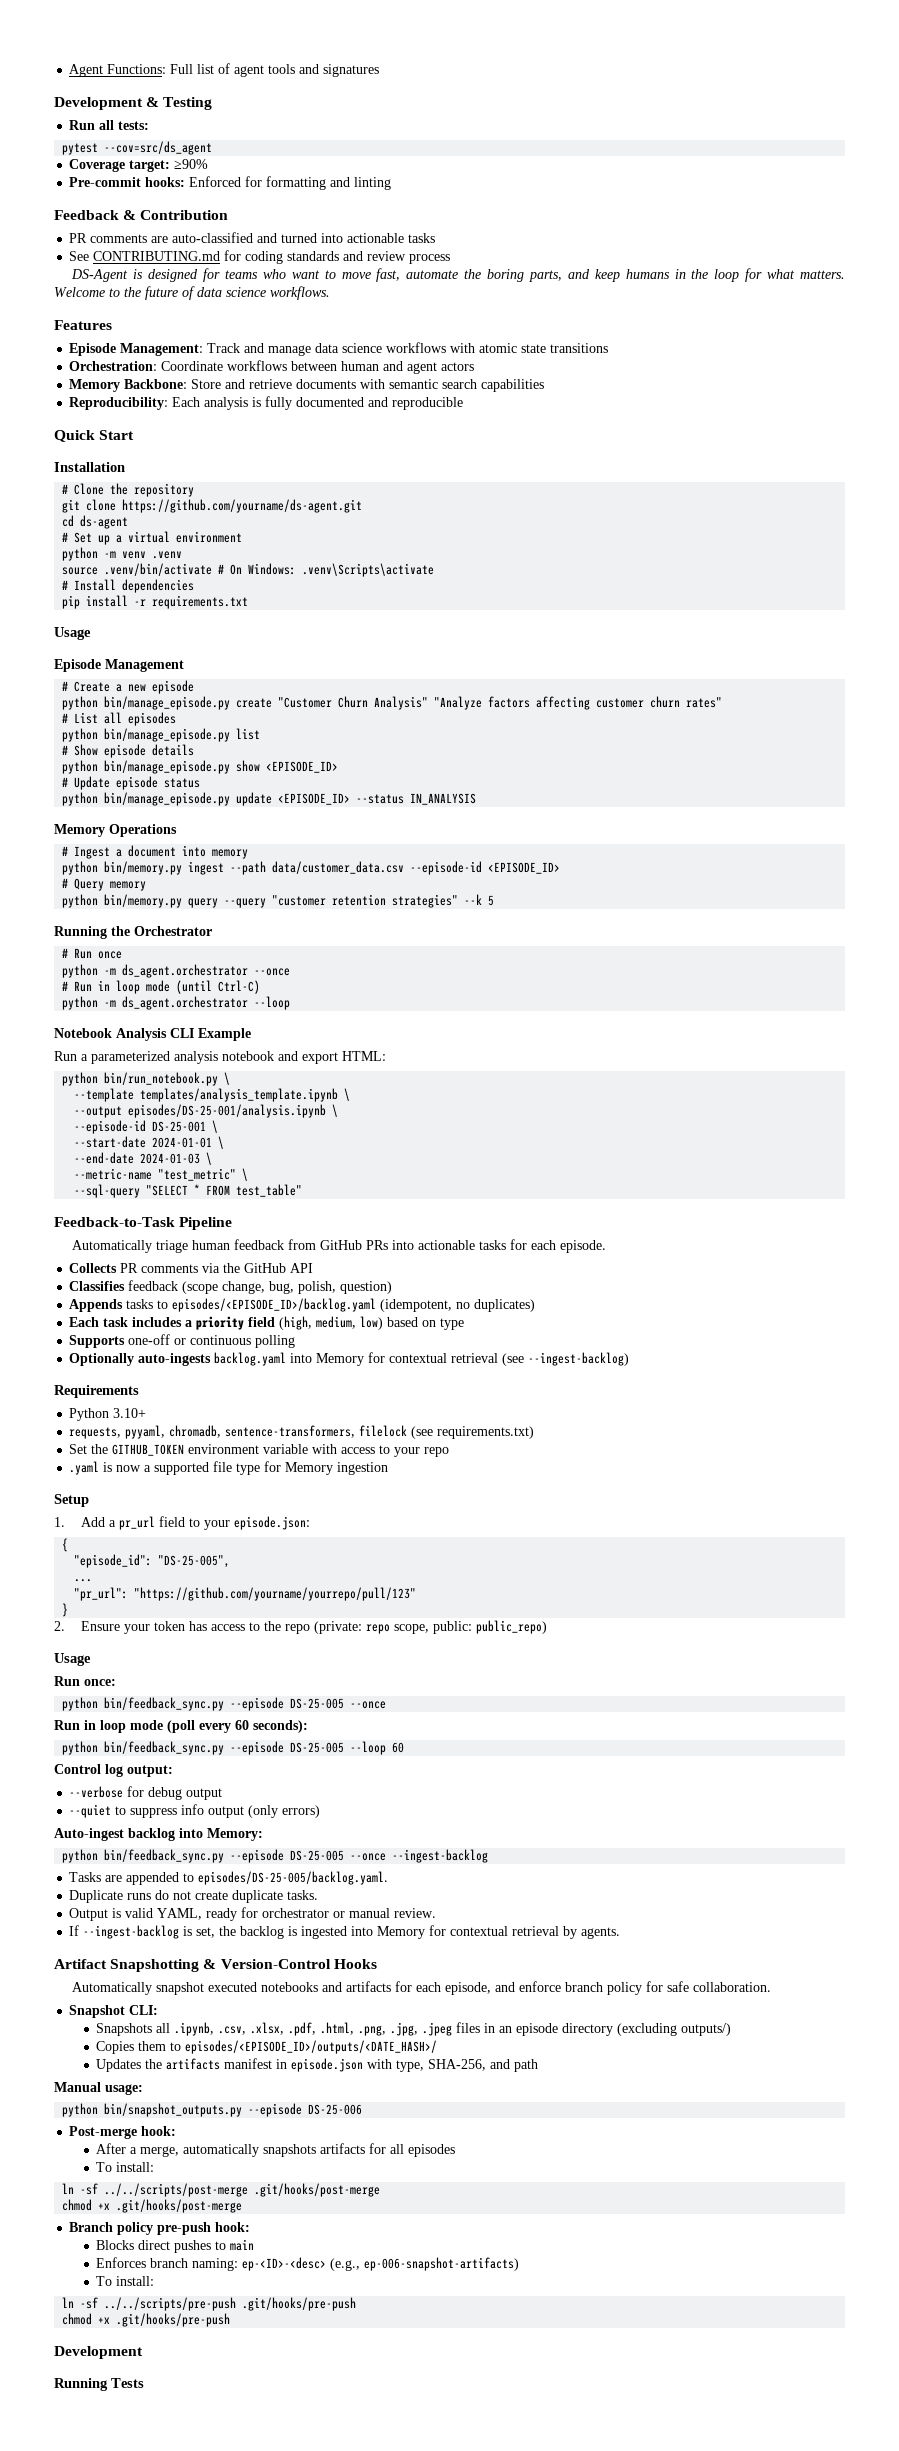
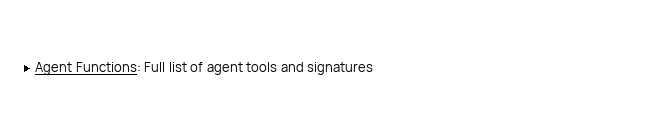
- Development & Testing
- Run all tests:
- pytest --cov=src/ds_agent
- Coverage target: ≥90%
- Pre-commit hooks: Enforced for formatting and linting
- Feedback & Contribution
- PR comments are auto-classified and turned into actionable tasks
- See CONTRIBUTING.md for coding standards and review process
- DS-Agent is designed for teams who want to move fast, automate the boring parts, and keep humans in the loop for what matters. Welcome to the future of data science workflows.
- Features
- Episode Management: Track and manage data science workflows with atomic state transitions
- Orchestration: Coordinate workflows between human and agent actors
- Memory Backbone: Store and retrieve documents with semantic search capabilities
- Reproducibility: Each analysis is fully documented and reproducible
- Quick Start
- Installation
- # Clone the repository
- git clone https://github.com/yourname/ds-agent.git
- cd ds-agent
- # Set up a virtual environment
- python -m venv .venv
- source .venv/bin/activate # On Windows: .venv\Scripts\activate
- # Install dependencies
- pip install -r requirements.txt
- Usage
- Episode Management
- # Create a new episode
- python bin/manage_episode.py create "Customer Churn Analysis" "Analyze factors affecting customer churn rates"
- # List all episodes
- python bin/manage_episode.py list
- # Show episode details
- python bin/manage_episode.py show <EPISODE_ID>
- # Update episode status
- python bin/manage_episode.py update <EPISODE_ID> --status IN_ANALYSIS
- Memory Operations
- # Ingest a document into memory
- python bin/memory.py ingest --path data/customer_data.csv --episode-id <EPISODE_ID>
- # Query memory
- python bin/memory.py query --query "customer retention strategies" --k 5
- Running the Orchestrator
- # Run once
- python -m ds_agent.orchestrator --once
- # Run in loop mode (until Ctrl-C)
- python -m ds_agent.orchestrator --loop
- Notebook Analysis CLI Example
- Run a parameterized analysis notebook and export HTML:
- python bin/run_notebook.py \
- --template templates/analysis_template.ipynb \
- --output episodes/DS-25-001/analysis.ipynb \
- --episode-id DS-25-001 \
- --start-date 2024-01-01 \
- --end-date 2024-01-03 \
- --metric-name "test_metric" \
- --sql-query "SELECT * FROM test_table"
- Feedback-to-Task Pipeline
- Automatically triage human feedback from GitHub PRs into actionable tasks for each episode.
- Collects PR comments via the GitHub API
- Classifies feedback (scope change, bug, polish, question)
- Appends tasks to episodes/<EPISODE_ID>/backlog.yaml (idempotent, no duplicates)
- Each task includes a priority field (high, medium, low) based on type
- Supports one-off or continuous polling
- Optionally auto-ingests backlog.yaml into Memory for contextual retrieval (see --ingest-backlog)
- Requirements
- Python 3.10+
- requests, pyyaml, chromadb, sentence-transformers, filelock (see requirements.txt)
- Set the GITHUB_TOKEN environment variable with access to your repo
- .yaml is now a supported file type for Memory ingestion
- Setup
- 1. Add a pr_url field to your episode.json:
- {
- "episode_id": "DS-25-005",
- ...
- "pr_url": "https://github.com/yourname/yourrepo/pull/123"
- }
- 2. Ensure your token has access to the repo (private: repo scope, public: public_repo)
- Usage
- Run once:
- python bin/feedback_sync.py --episode DS-25-005 --once
- Run in loop mode (poll every 60 seconds):
- python bin/feedback_sync.py --episode DS-25-005 --loop 60
- Control log output:
- --verbose for debug output
- --quiet to suppress info output (only errors)
- Auto-ingest backlog into Memory:
- python bin/feedback_sync.py --episode DS-25-005 --once --ingest-backlog
- Tasks are appended to episodes/DS-25-005/backlog.yaml.
- Duplicate runs do not create duplicate tasks.
- Output is valid YAML, ready for orchestrator or manual review.
- If --ingest-backlog is set, the backlog is ingested into Memory for contextual retrieval by agents.
- Artifact Snapshotting & Version-Control Hooks
- Automatically snapshot executed notebooks and artifacts for each episode, and enforce branch policy for safe collaboration.
- Snapshot CLI:
- Snapshots all .ipynb, .csv, .xlsx, .pdf, .html, .png, .jpg, .jpeg files in an episode directory (excluding outputs/)
- Copies them to episodes/<EPISODE_ID>/outputs/<DATE_HASH>/
- Updates the artifacts manifest in episode.json with type, SHA-256, and path
- Manual usage:
- python bin/snapshot_outputs.py --episode DS-25-006
- Post-merge hook:
- After a merge, automatically snapshots artifacts for all episodes
- To install:
- ln -sf ../../scripts/post-merge .git/hooks/post-merge
- chmod +x .git/hooks/post-merge
- Branch policy pre-push hook:
- Blocks direct pushes to main
- Enforces branch naming: ep-<ID>-<desc> (e.g., ep-006-snapshot-artifacts)
- To install:
- ln -sf ../../scripts/pre-push .git/hooks/pre-push
- chmod +x .git/hooks/pre-push
- Development
- Running Tests

